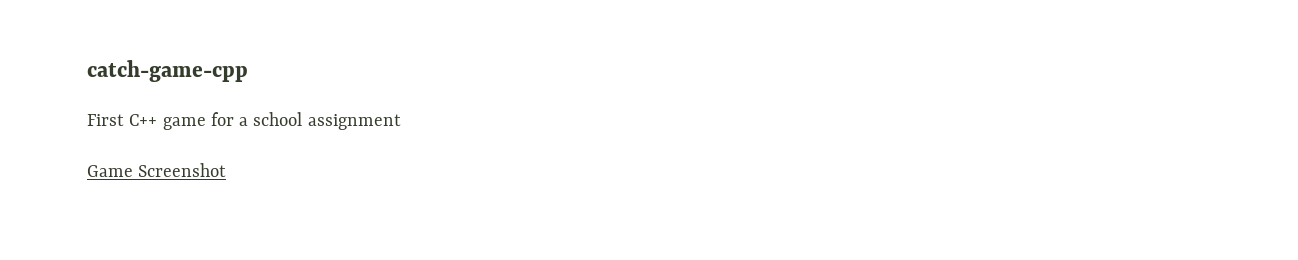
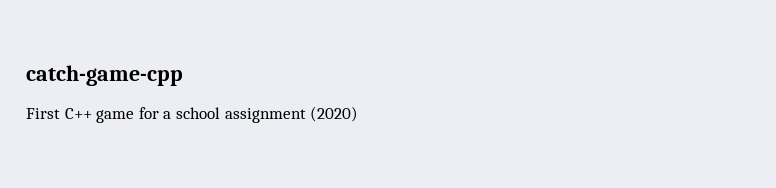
- First C++ game for a school assignment
- Game Screenshot
+ First C++ game for a school assignment (2020)

